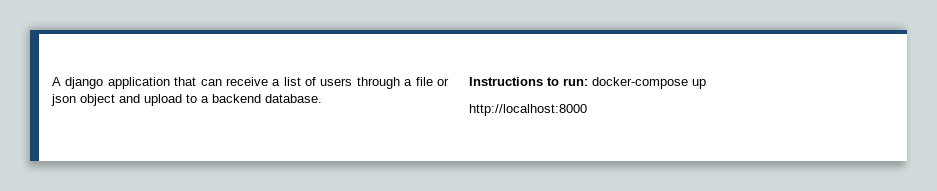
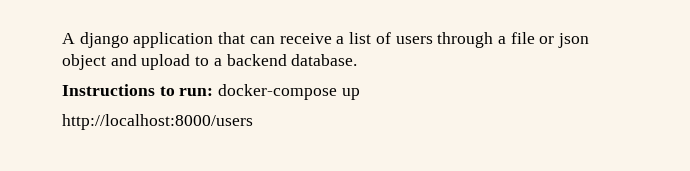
- http://localhost:8000
+ http://localhost:8000/users

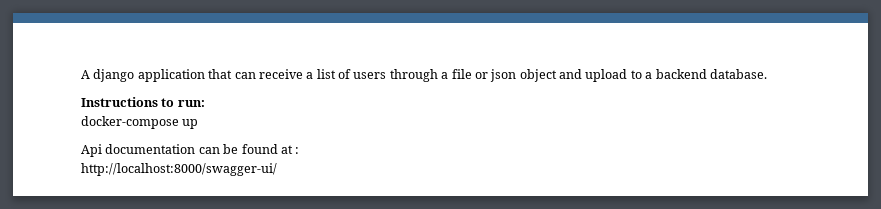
- Instructions to run: docker-compose up
+ Instructions to run:
+ docker-compose up
- http://localhost:8000/users
+ Api documentation can be found at :
+ http://localhost:8000/swagger-ui/

